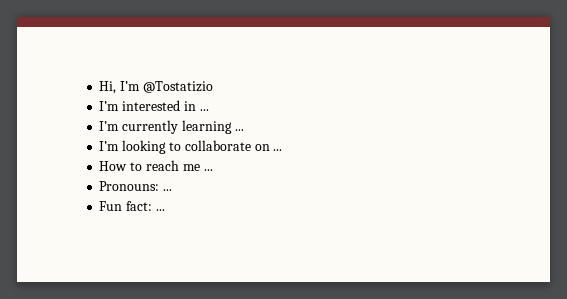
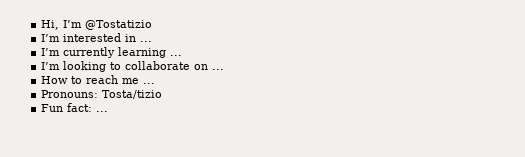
- Pronouns: ...
+ Pronouns: Tosta/tizio

